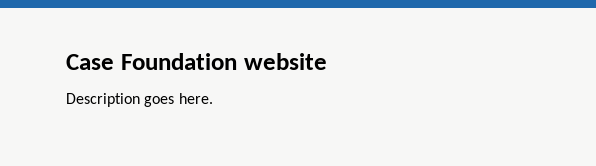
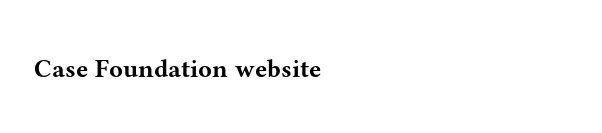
- Description goes here.

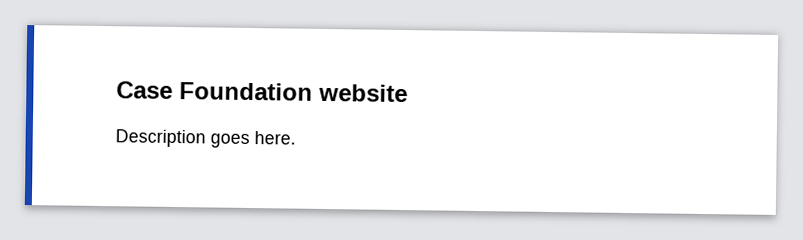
+ Description goes here.

